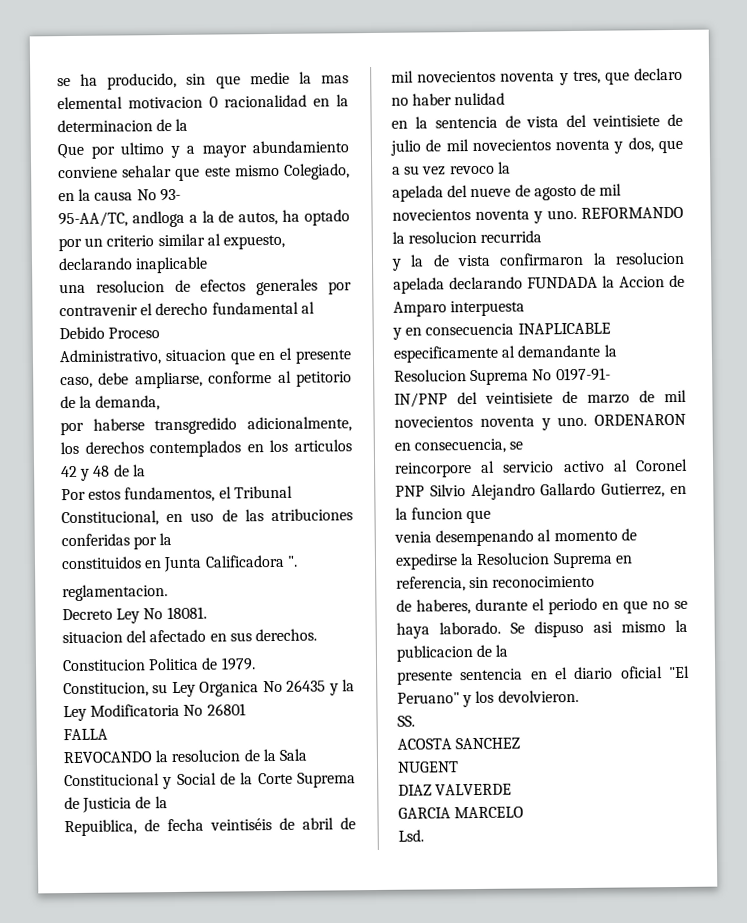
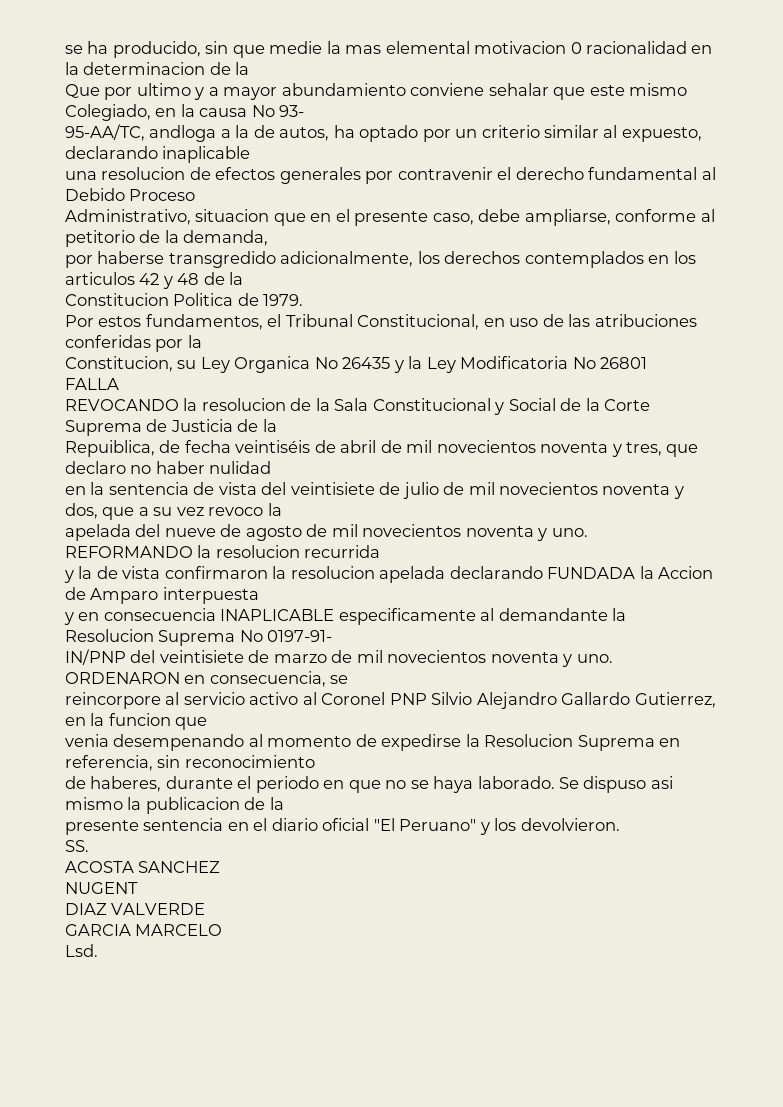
+ Constitucion Politica de 1979.
- constituidos en Junta Calificadora ".
- reglamentacion.
- Decreto Ley No 18081.
- situacion del afectado en sus derechos.
- Constitucion Politica de 1979.

